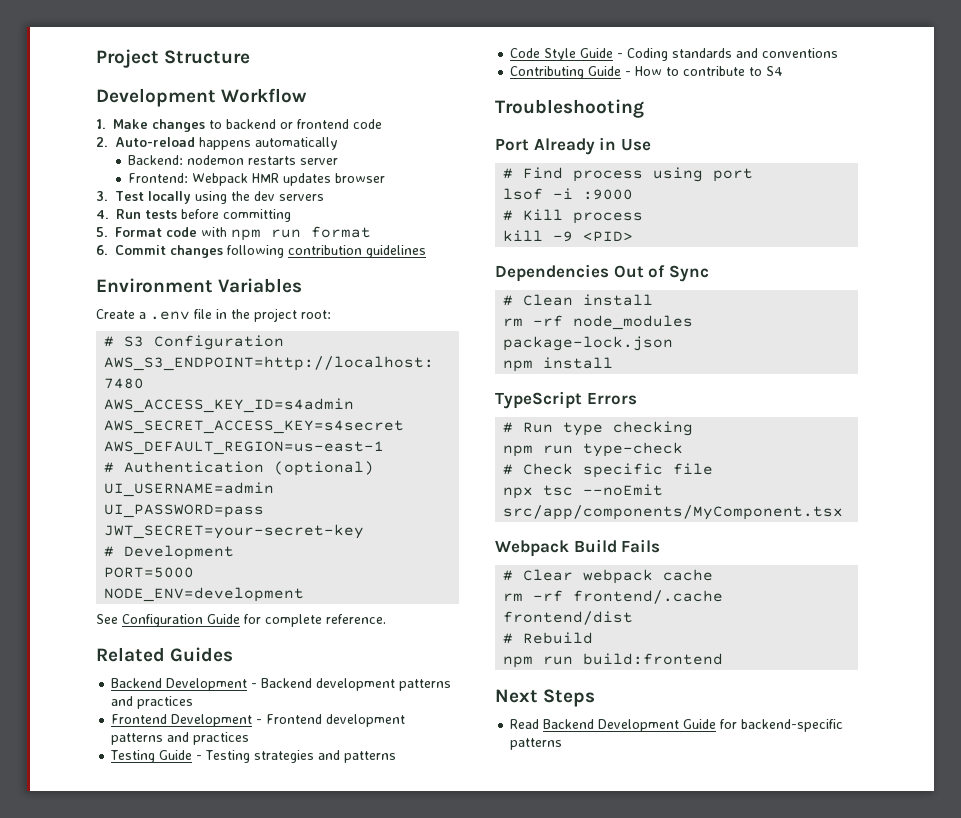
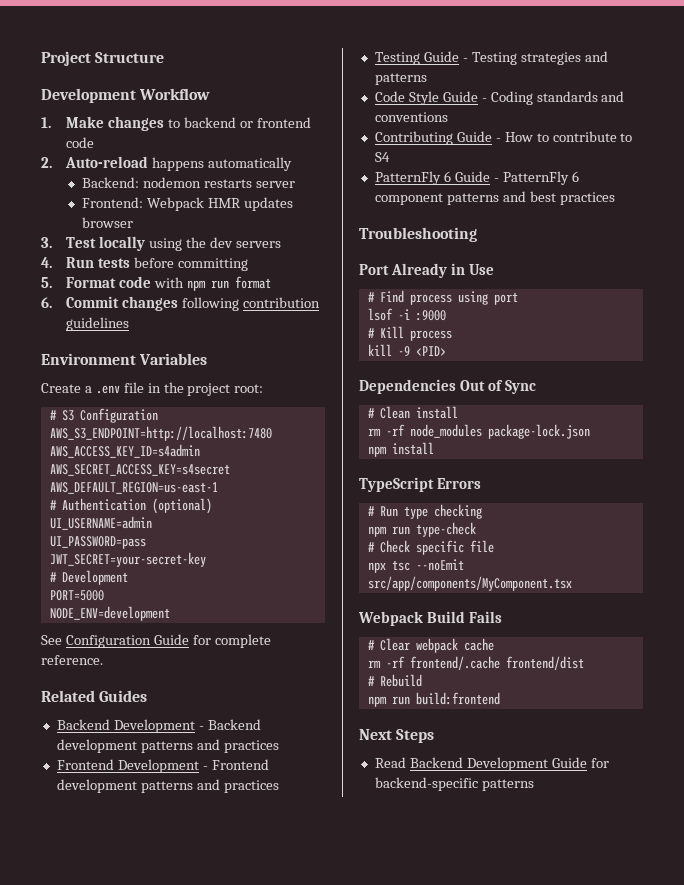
+ PatternFly 6 Guide - PatternFly 6 component patterns and best practices

